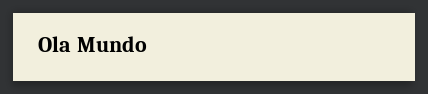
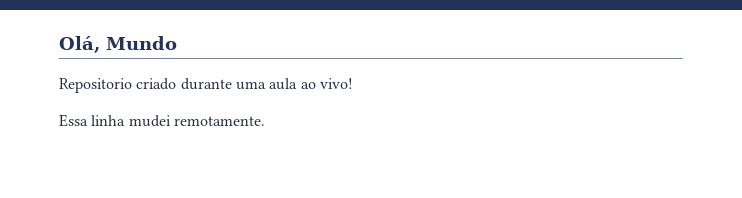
- Ola Mundo
+ Olá, Mundo
+ Repositorio criado durante uma aula ao vivo!
+ Essa linha mudei remotamente.

